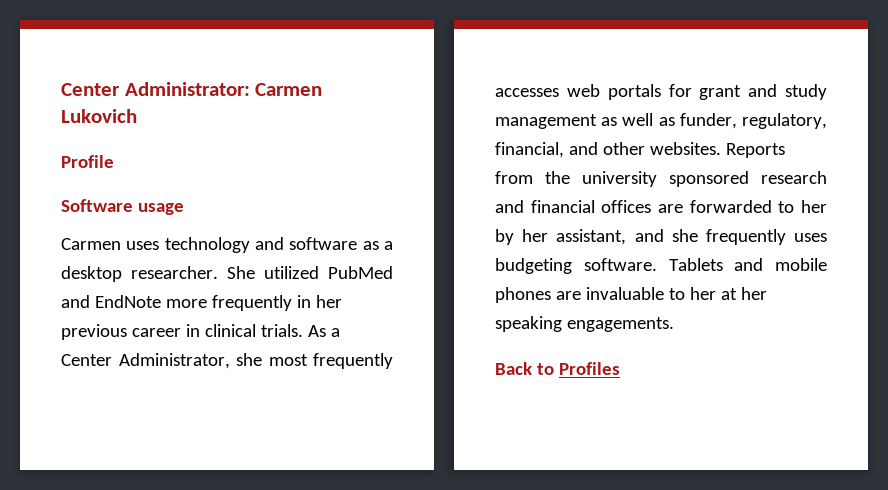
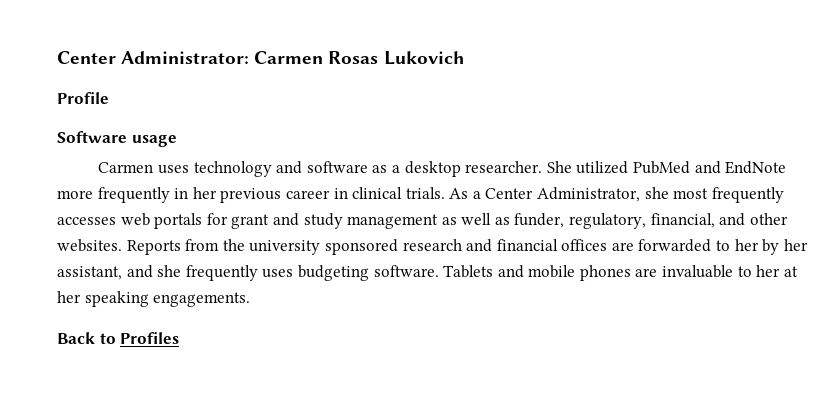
- Center Administrator: Carmen Lukovich
+ Center Administrator: Carmen Rosas Lukovich

